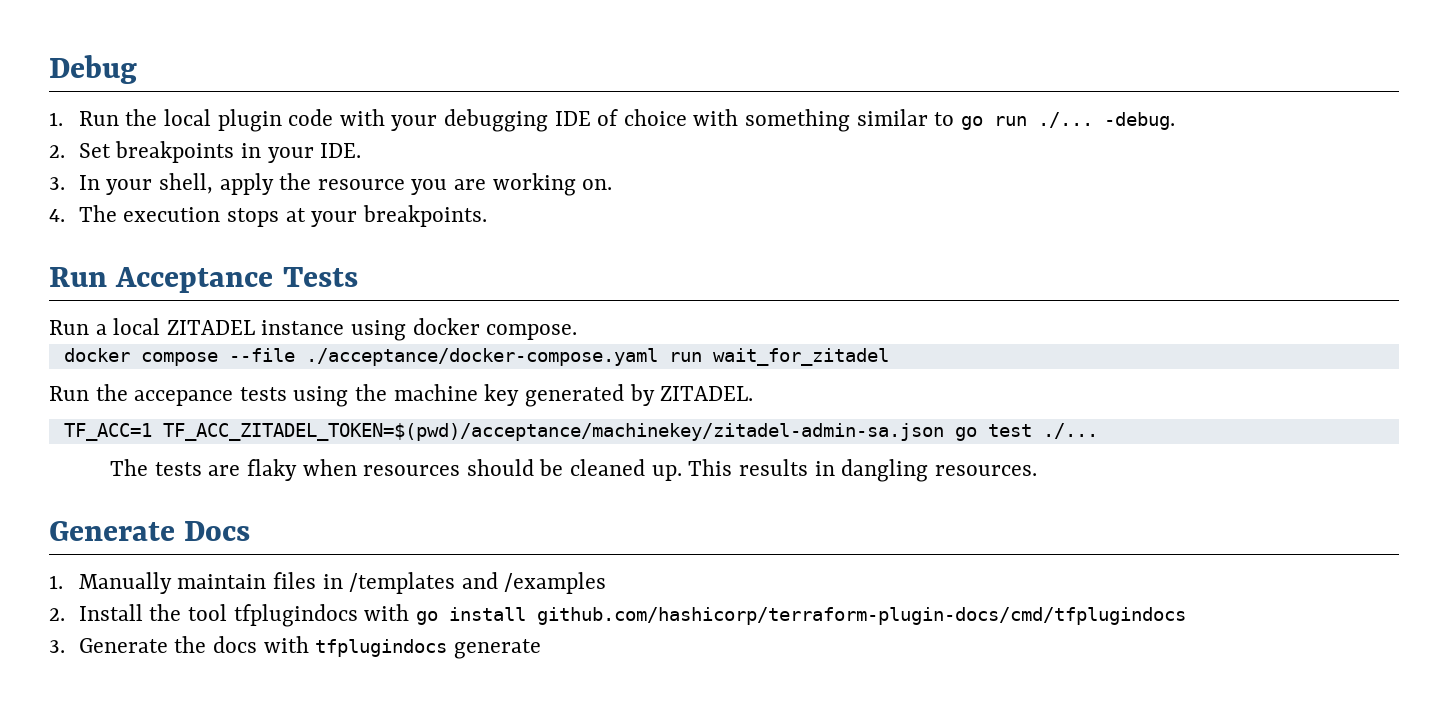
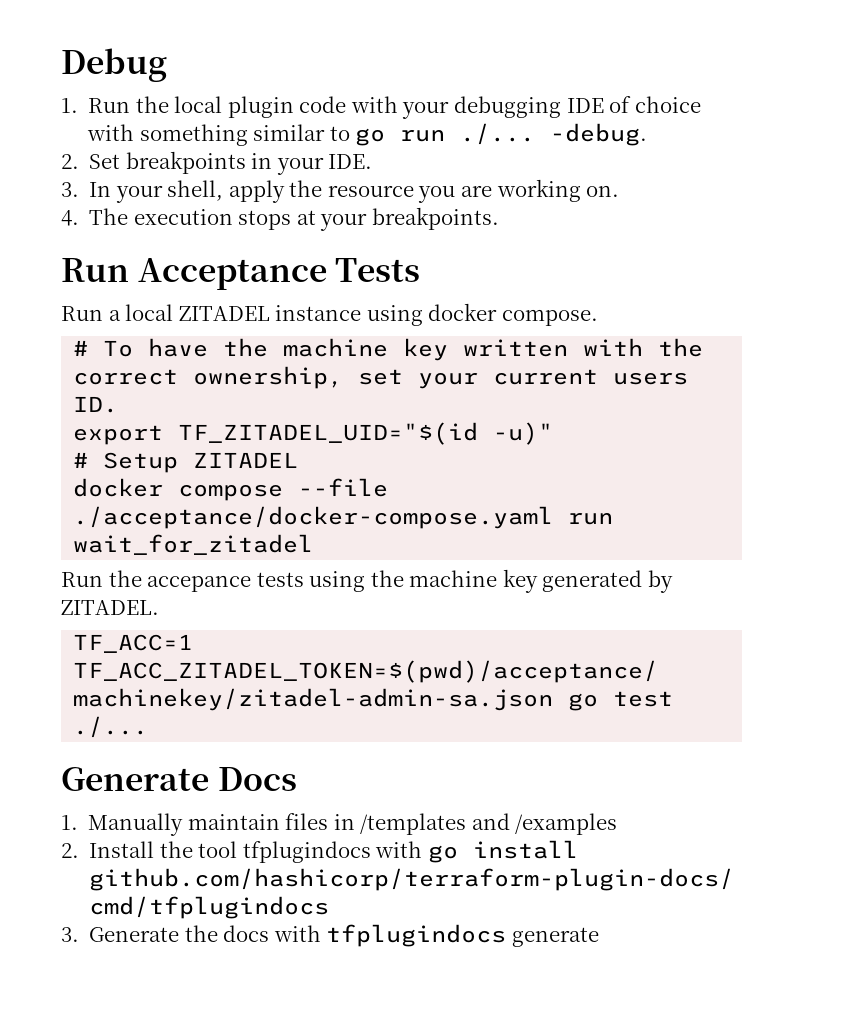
+ # To have the machine key written with the correct ownership, set your current users ID.
+ export TF_ZITADEL_UID="$(id -u)"
+ # Setup ZITADEL
- The tests are flaky when resources should be cleaned up. This results in dangling resources.

